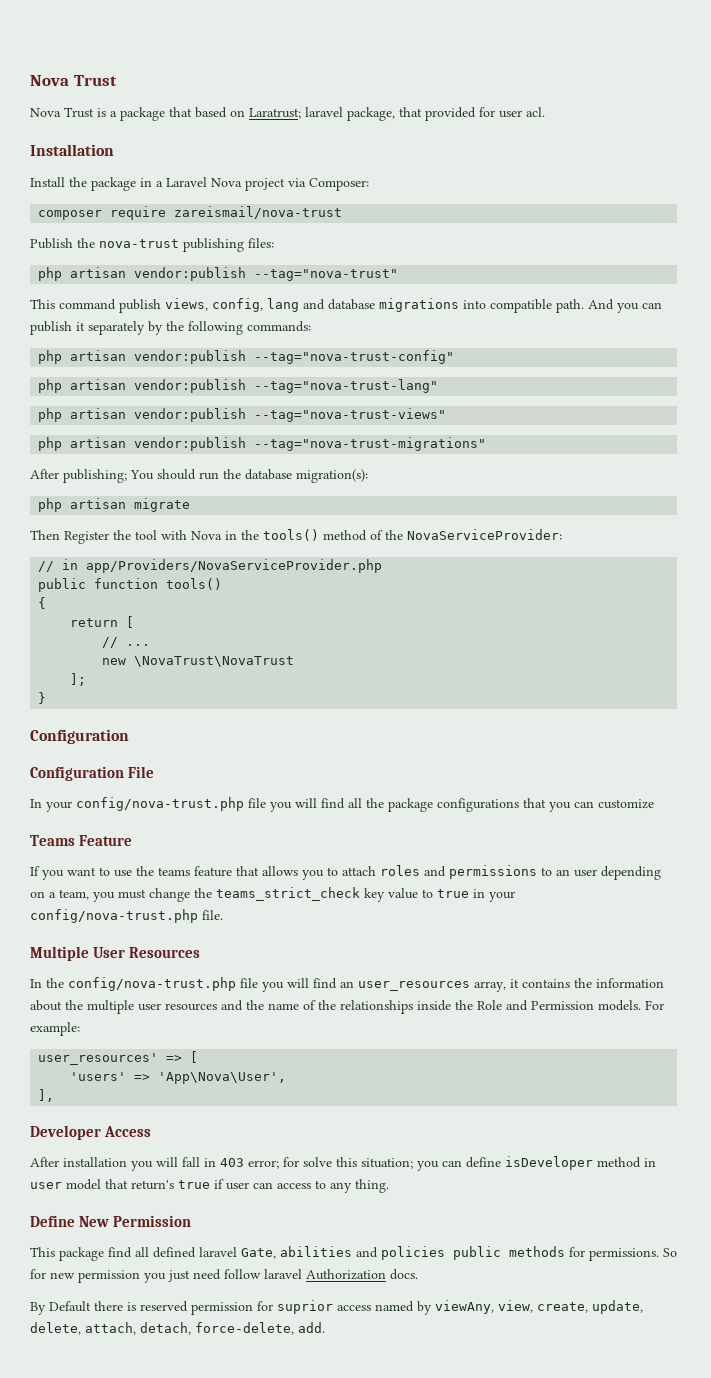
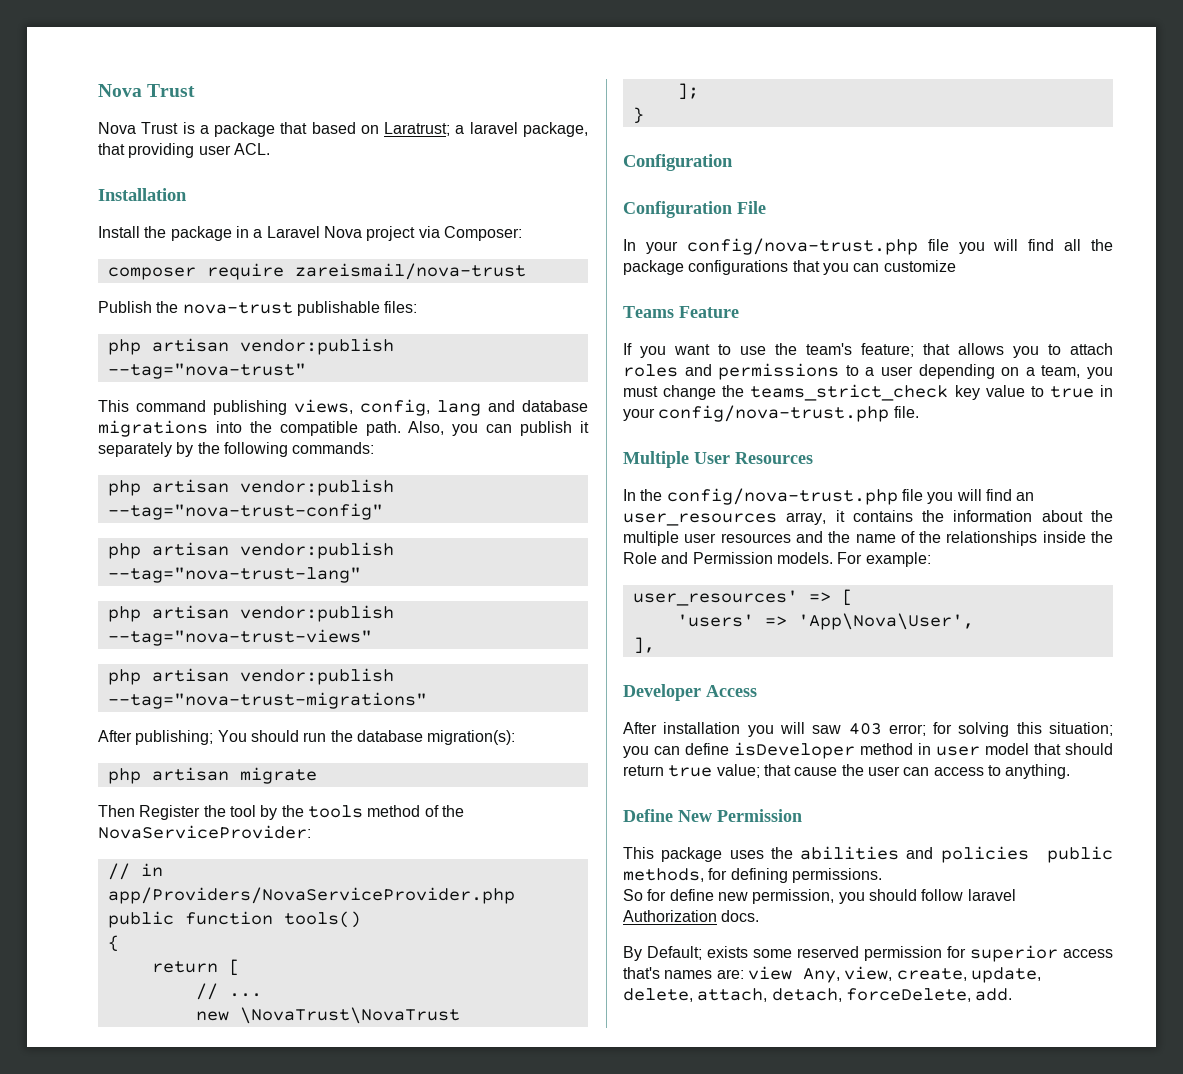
- Nova Trust is a package that based on Laratrust; laravel package, that provided for user acl.
+ Nova Trust is a package that based on Laratrust; a laravel package, that providing user ACL.
- Publish the nova-trust publishing files:
+ Publish the nova-trust publishable files:
- This command publish views, config, lang and database migrations into compatible path.
+ This command publishing views, config, lang and database migrations into the compatible path.
- And you can publish it separately by the following commands:
+ Also, you can publish it separately by the following commands:
- Then Register the tool with Nova in the tools() method of the NovaServiceProvider:
+ Then Register the tool by the tools method of the NovaServiceProvider:
- If you want to use the teams feature that allows you to attach roles and permissions to an user depending on a team, you must change the teams_strict_check key value to true in your config/nova-trust.php file.
+ If you want to use the team's feature; that allows you to attach roles and permissions to a user depending on a team, you must change the teams_strict_check key value to true in your config/nova-trust.php file.
- After installation you will fall in 403 error; for solve this situation; you can define isDeveloper method in user model that return's true if user can access to any thing.
+ After installation you will saw 403 error; for solving this situation; you can define isDeveloper method in user model that should return true value; that cause the user can access to anything.
- This package find all defined laravel Gate, abilities and policies public methods for permissions. So for new permission you just need follow laravel Authorization docs.
+ This package uses the abilities and policies public methods, for defining permissions.
+ So for define new permission, you should follow laravel Authorization docs.
- By Default there is reserved permission for suprior access named by viewAny, view, create, update, delete, attach, detach, force-delete, add.
+ By Default; exists some reserved permission for superior access that's names are: view Any, view, create, update, delete, attach, detach, forceDelete, add.

